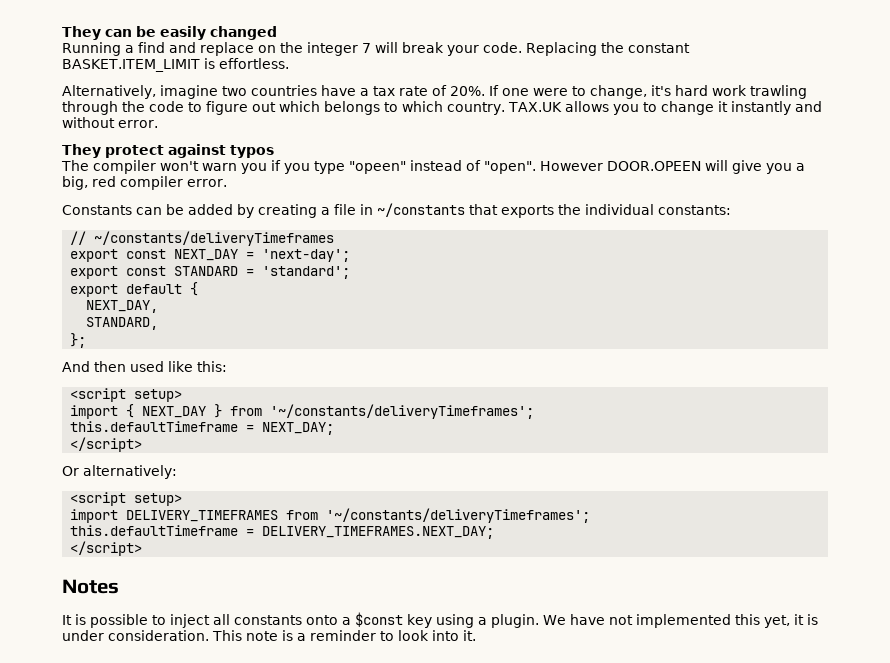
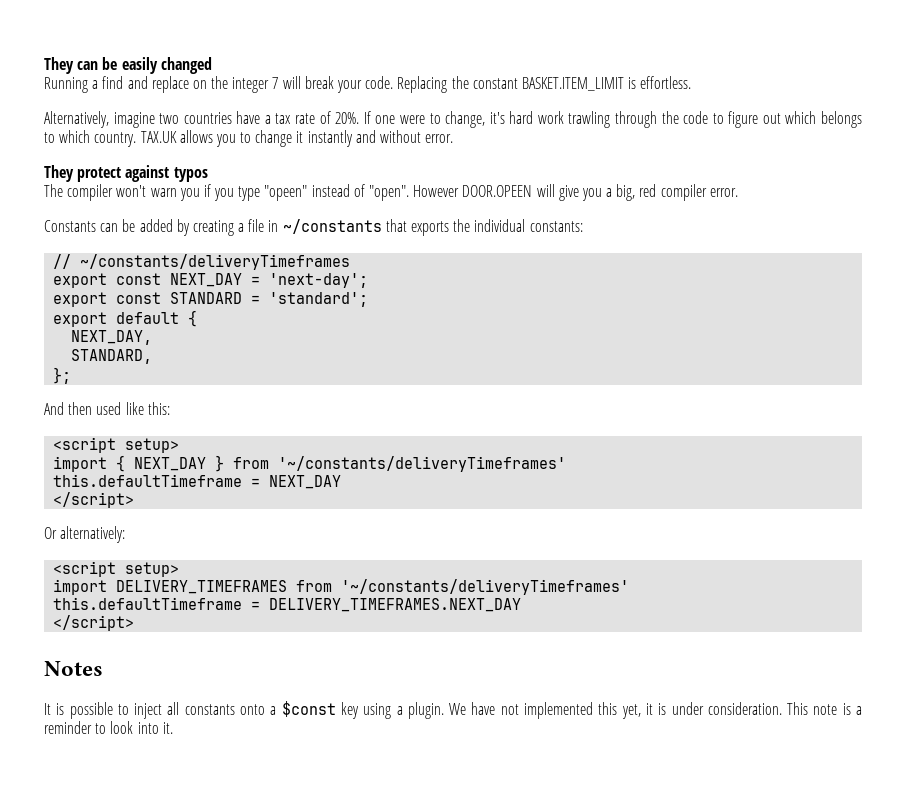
- import { NEXT_DAY } from '~/constants/deliveryTimeframes';
- this.defaultTimeframe = NEXT_DAY;
+ import { NEXT_DAY } from '~/constants/deliveryTimeframes'
+ this.defaultTimeframe = NEXT_DAY
- import DELIVERY_TIMEFRAMES from '~/constants/deliveryTimeframes';
- this.defaultTimeframe = DELIVERY_TIMEFRAMES.NEXT_DAY;
+ import DELIVERY_TIMEFRAMES from '~/constants/deliveryTimeframes'
+ this.defaultTimeframe = DELIVERY_TIMEFRAMES.NEXT_DAY

